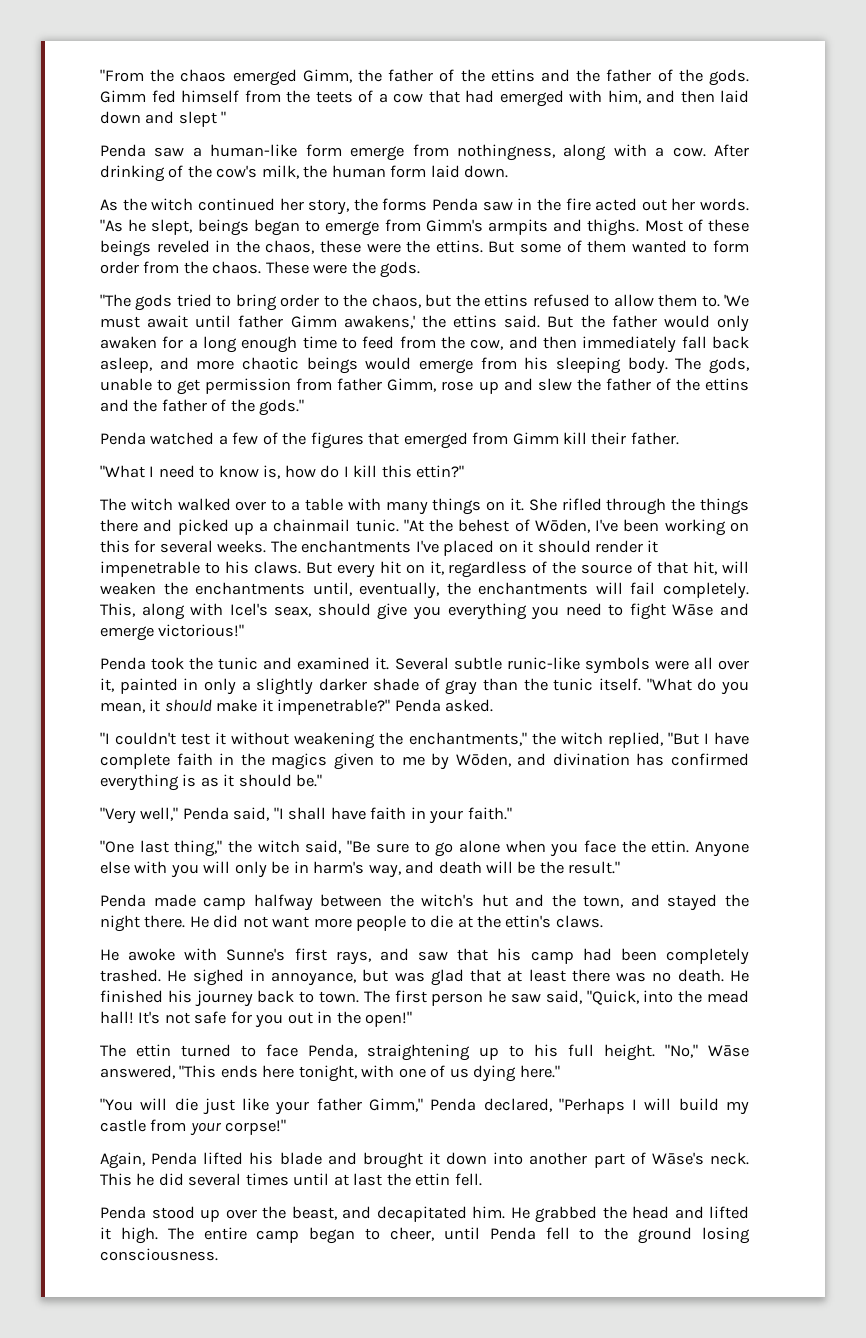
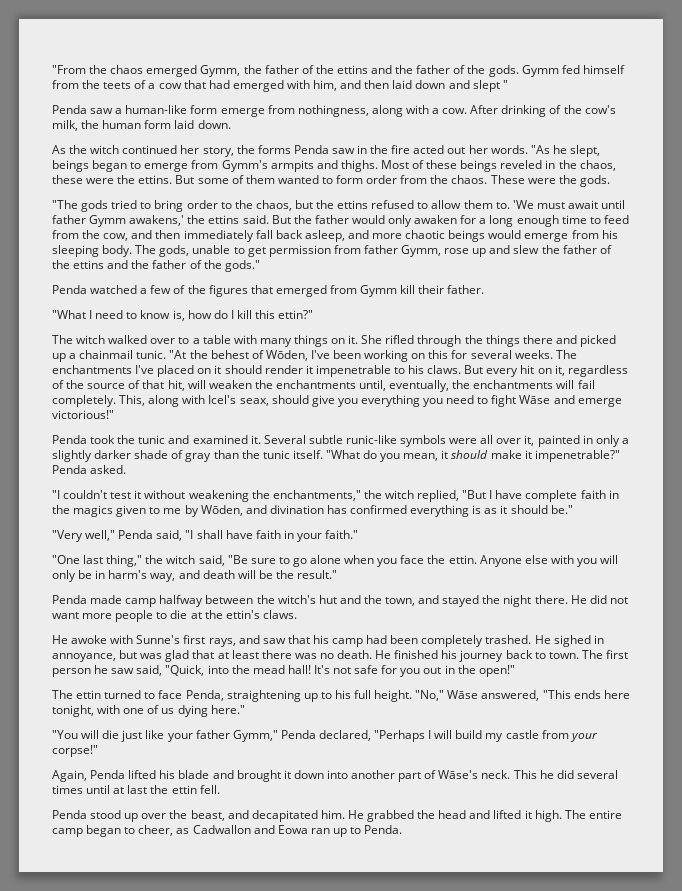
- "From the chaos emerged Gimm, the father of the ettins and the father of the gods.
+ "From the chaos emerged Gymm, the father of the ettins and the father of the gods.
- Gimm fed himself from the teets of a cow that had emerged with him, and then laid down and slept "
+ Gymm fed himself from the teets of a cow that had emerged with him, and then laid down and slept "
- "As he slept, beings began to emerge from Gimm's armpits and thighs.
+ "As he slept, beings began to emerge from Gymm's armpits and thighs.
- 'We must await until father Gimm awakens,' the ettins said.
+ 'We must await until father Gymm awakens,' the ettins said.
- The gods, unable to get permission from father Gimm, rose up and slew the father of the ettins and the father of the gods."
+ The gods, unable to get permission from father Gymm, rose up and slew the father of the ettins and the father of the gods."
- Penda watched a few of the figures that emerged from Gimm kill their father.
+ Penda watched a few of the figures that emerged from Gymm kill their father.
- "You will die just like your father Gimm," Penda declared, "Perhaps I will build my castle from your corpse!"
+ "You will die just like your father Gymm," Penda declared, "Perhaps I will build my castle from your corpse!"
- The entire camp began to cheer, until Penda fell to the ground losing consciousness.
+ The entire camp began to cheer, as Cadwallon and Eowa ran up to Penda.

